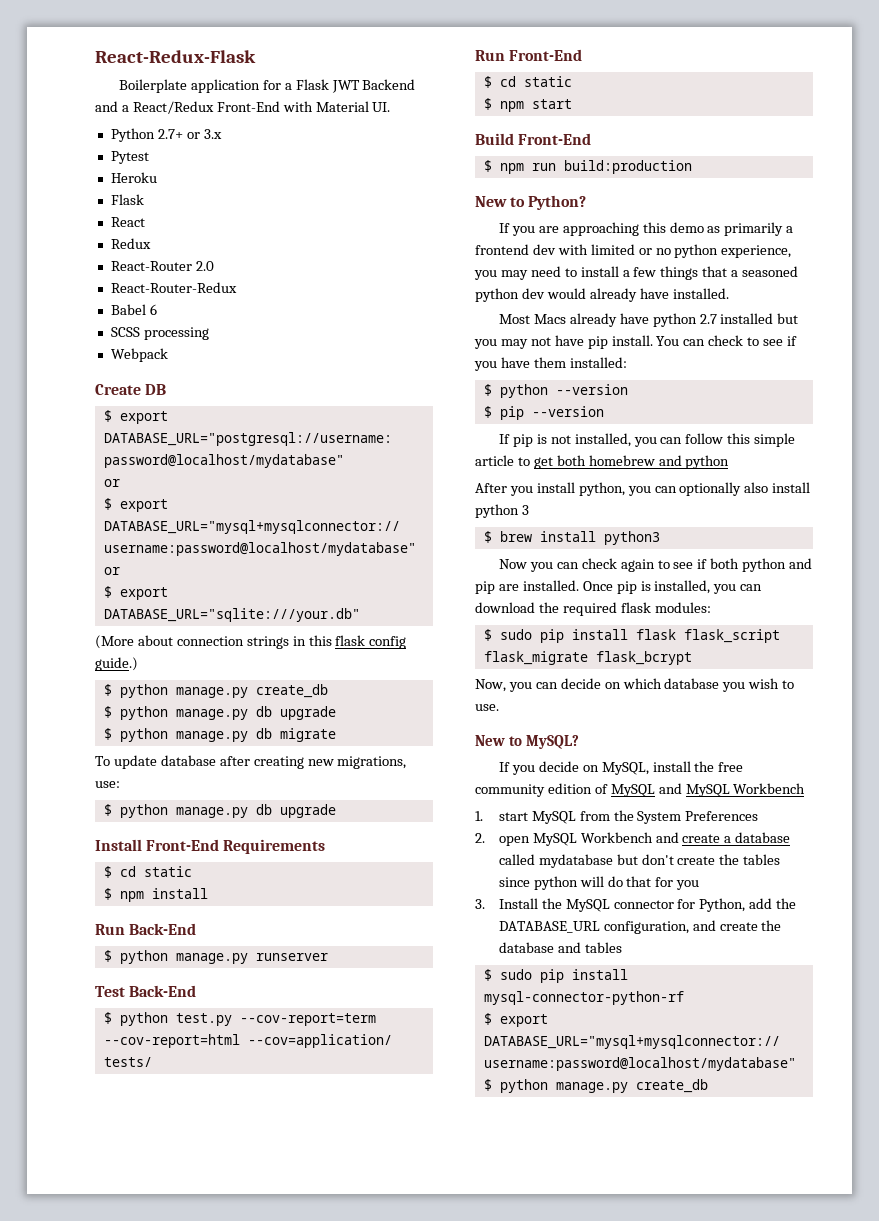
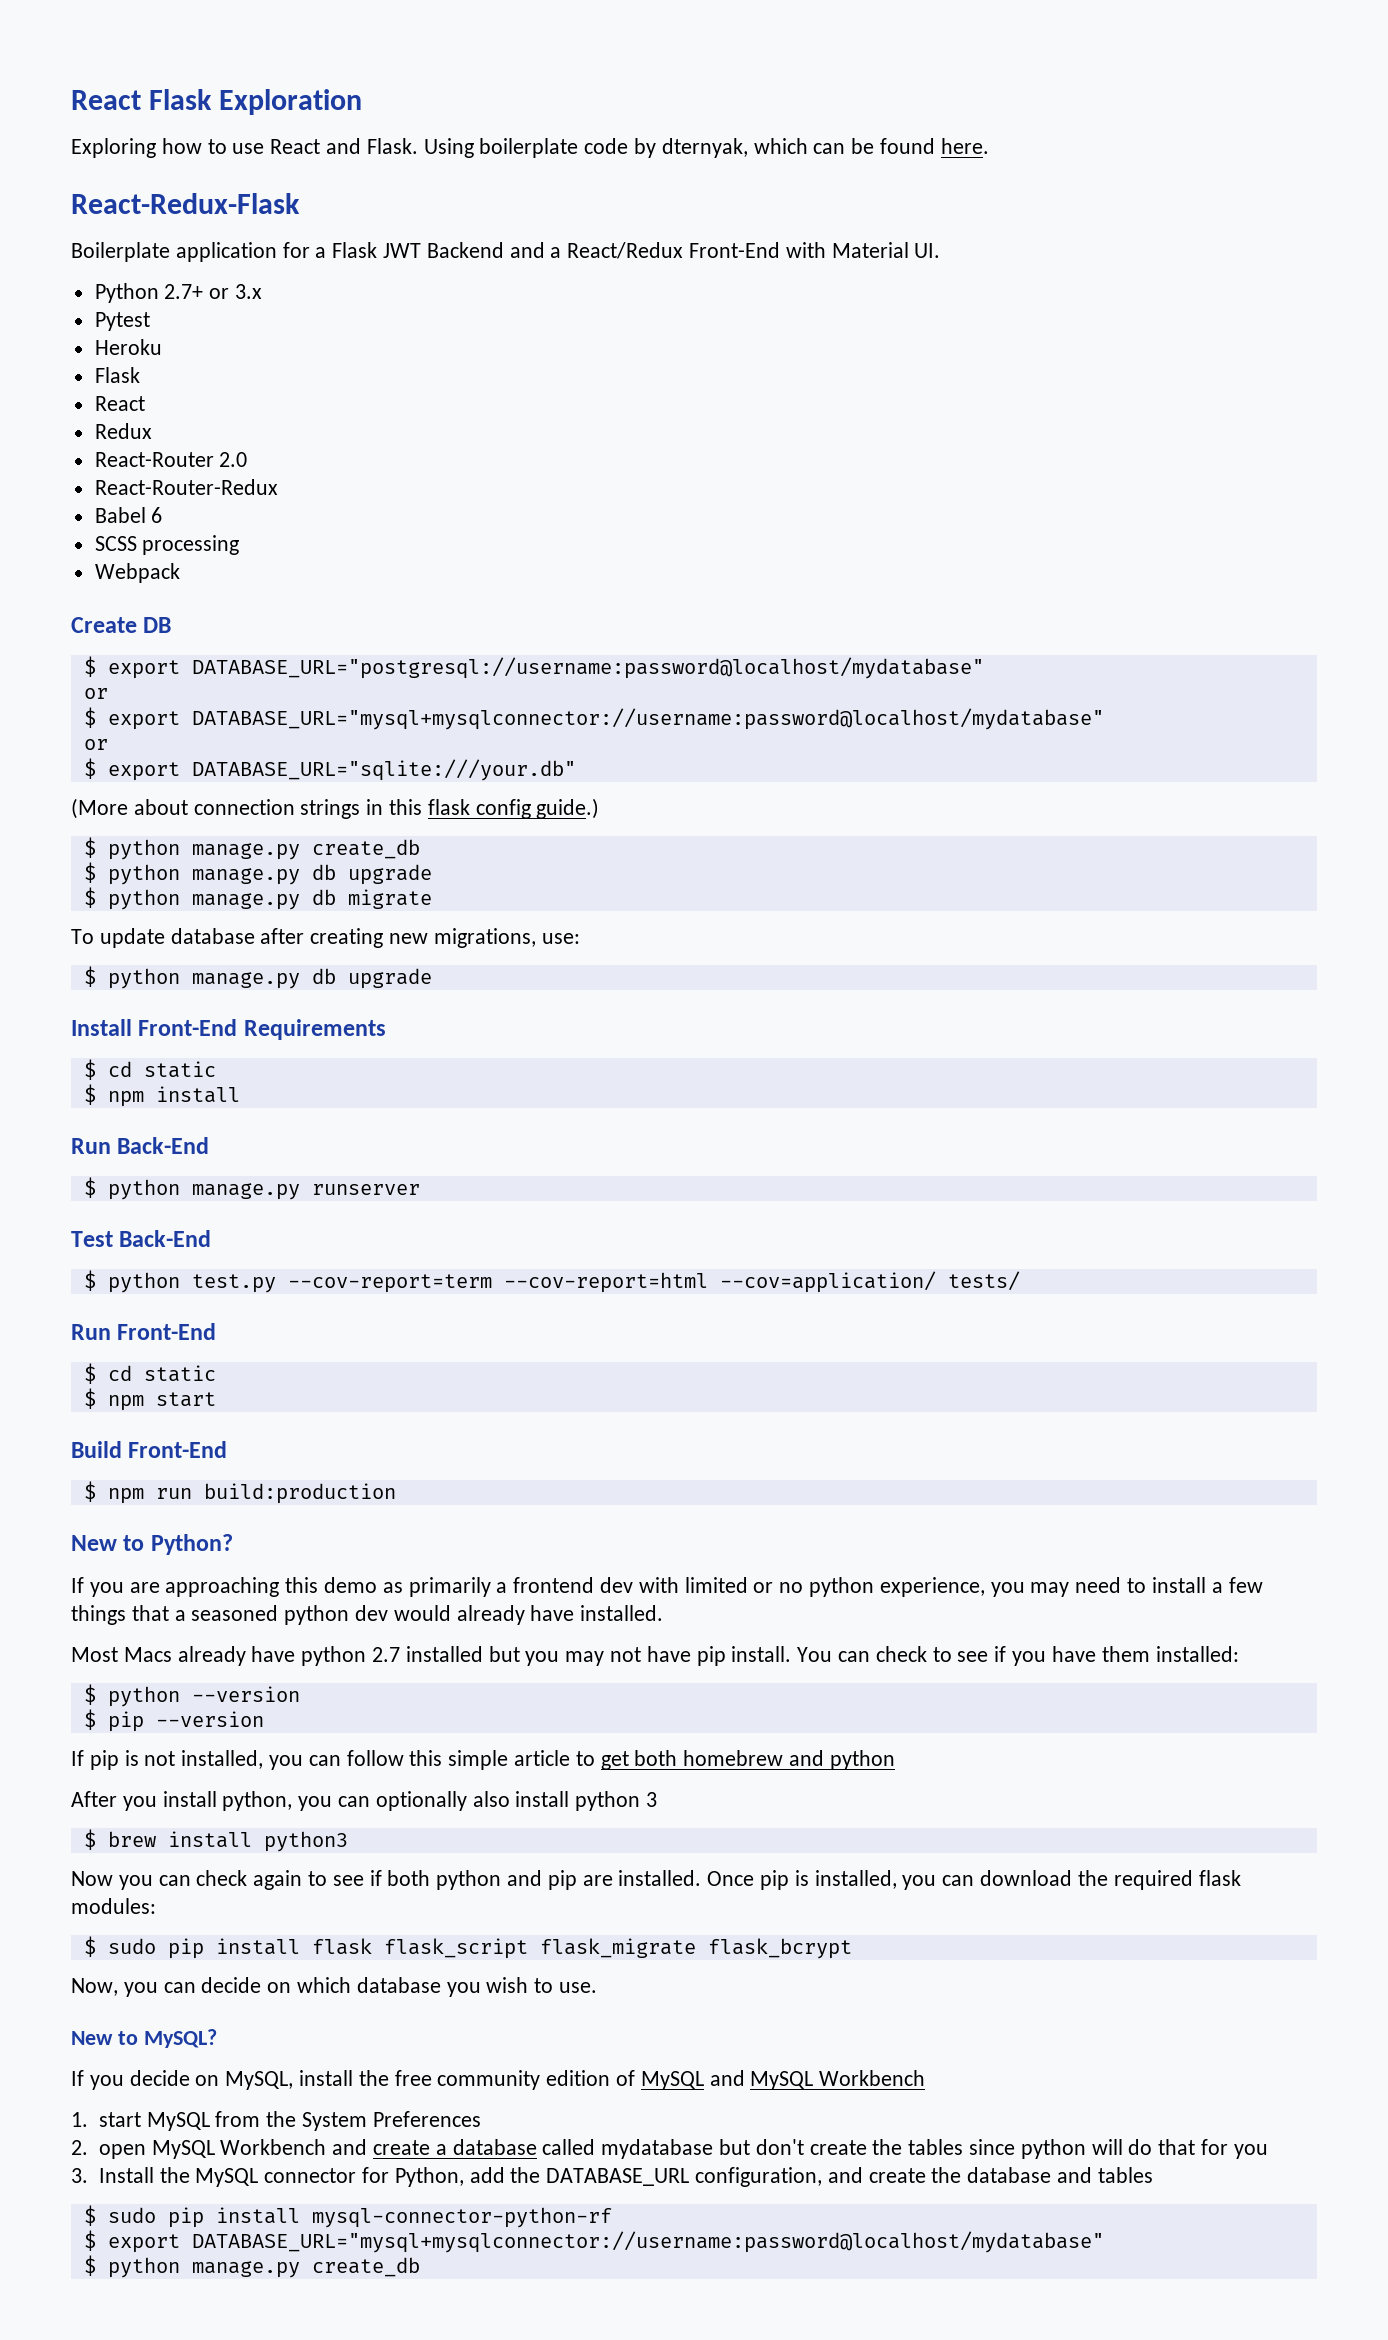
+ React Flask Exploration
+ Exploring how to use React and Flask. Using boilerplate code by dternyak, which can be found here.

